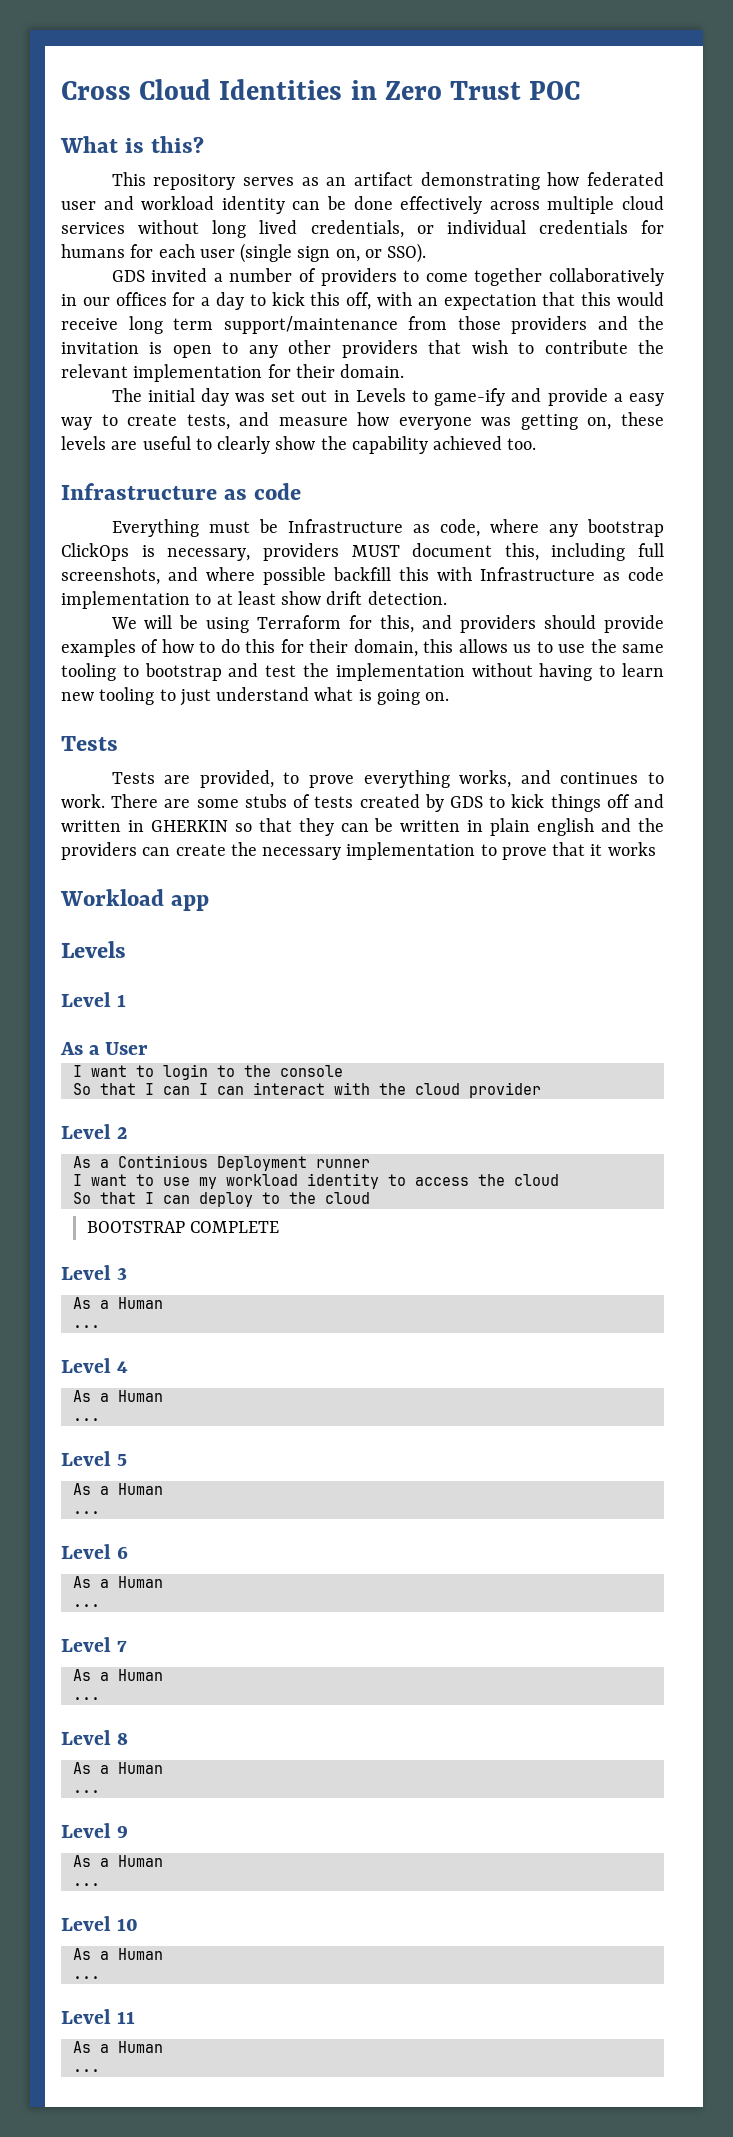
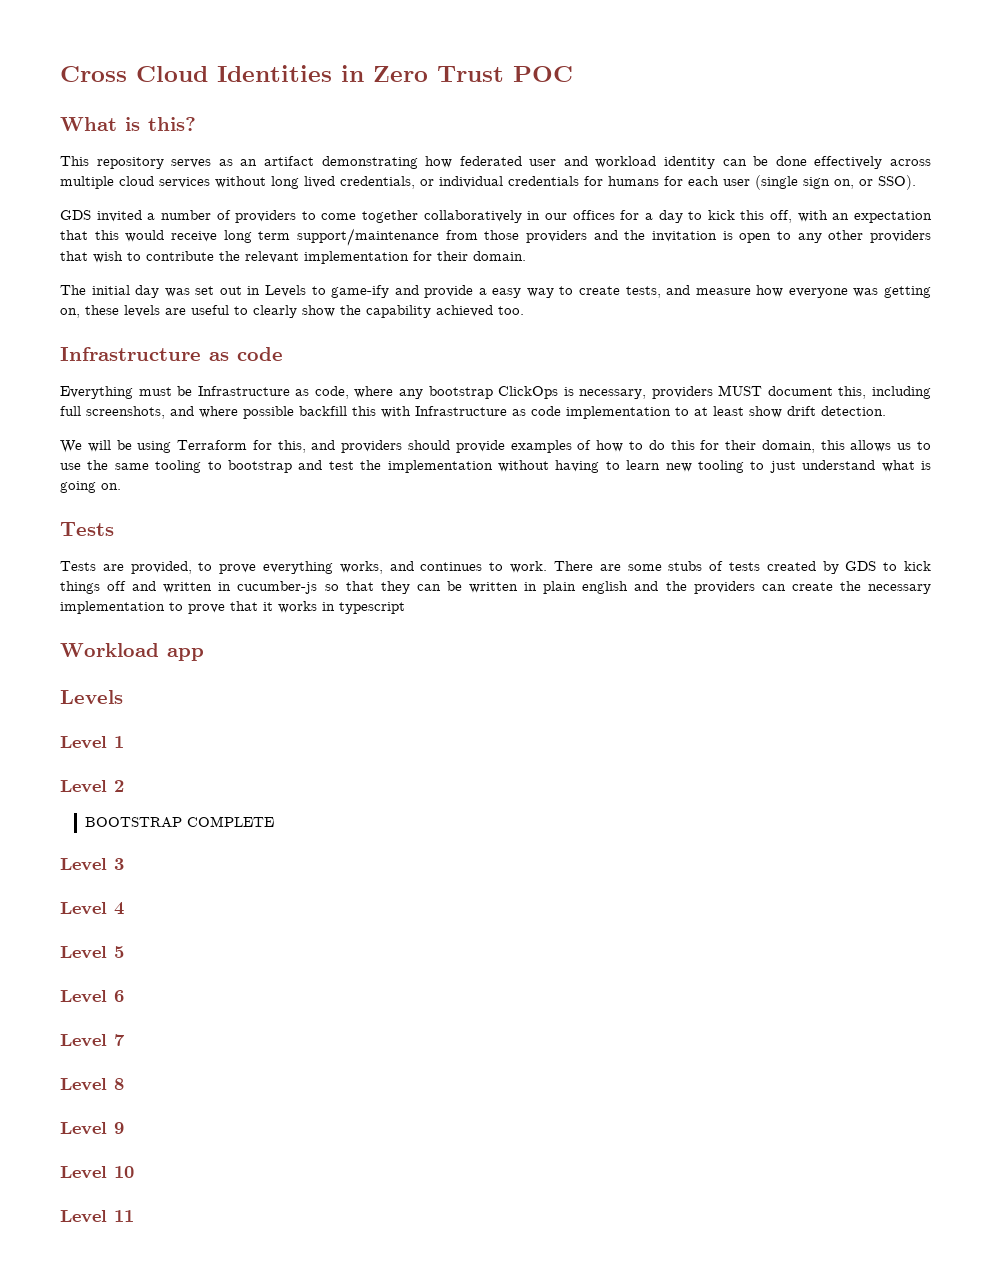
- There are some stubs of tests created by GDS to kick things off and written in GHERKIN so that they can be written in plain english and the providers can create the necessary implementation to prove that it works
+ There are some stubs of tests created by GDS to kick things off and written in cucumber-js so that they can be written in plain english and the providers can create the necessary implementation to prove that it works in typescript
- As a User
- I want to login to the console
- So that I can I can interact with the cloud provider
  Level 2
- As a Continious Deployment runner
- I want to use my workload identity to access the cloud
- So that I can deploy to the cloud
  BOOTSTRAP COMPLETE
  Level 3
- As a Human
- ...
  Level 4
- As a Human
- ...
  Level 5
- As a Human
- ...
  Level 6
- As a Human
- ...
  Level 7
- As a Human
- ...
  Level 8
- As a Human
- ...
  Level 9
- As a Human
- ...
  Level 10
- As a Human
- ...
  Level 11
- As a Human
- ...

